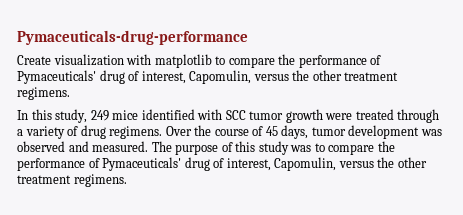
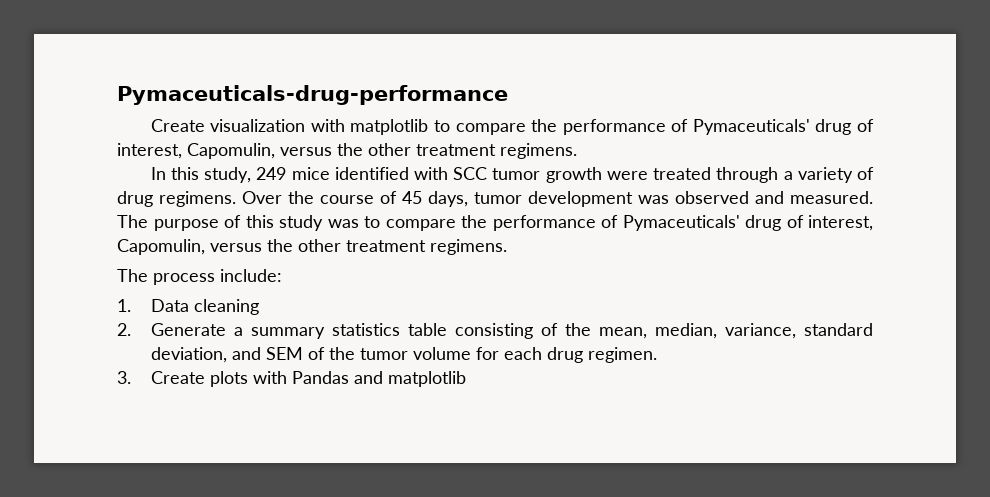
+ The process include:
+ 1. Data cleaning
+ 2. Generate a summary statistics table consisting of the mean, median, variance, standard deviation, and SEM of the tumor volume for each drug regimen.
+ 3. Create plots with Pandas and matplotlib

